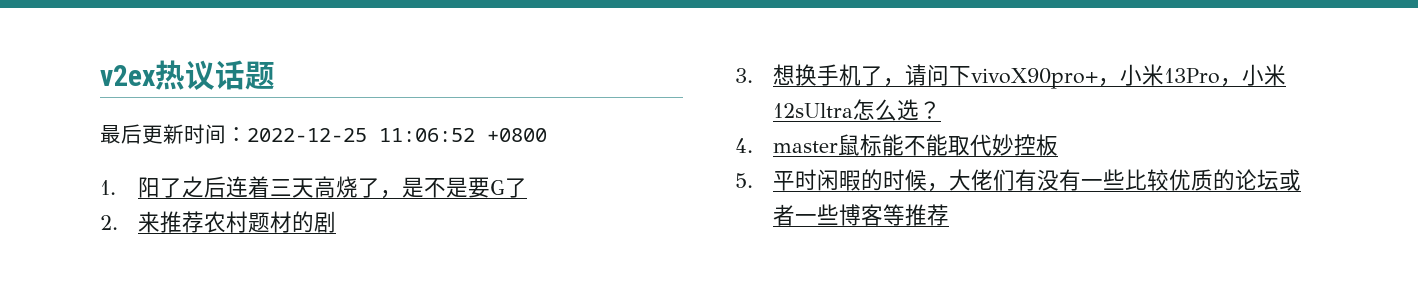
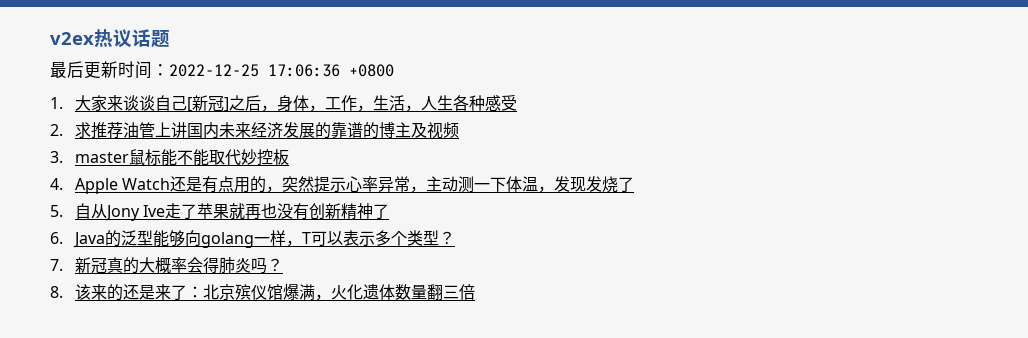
- 最后更新时间：2022-12-25 11:06:52 +0800
+ 最后更新时间：2022-12-25 17:06:36 +0800
- 1.阳了之后连着三天高烧了，是不是要G了
- 2.来推荐农村题材的剧
- 3.想换手机了，请问下vivoX90pro+，小米13Pro，小米12sUltra怎么选？
- 4. master鼠标能不能取代妙控板
+ 1.大家来谈谈自己[新冠]之后，身体，工作，生活，人生各种感受
+ 2.求推荐油管上讲国内未来经济发展的靠谱的博主及视频
+ 3. master鼠标能不能取代妙控板
- 5.平时闲暇的时候，大佬们有没有一些比较优质的论坛或者一些博客等推荐
+ 4. Apple Watch还是有点用的，突然提示心率异常，主动测一下体温，发现发烧了
+ 5.自从Jony Ive走了苹果就再也没有创新精神了
+ 6. Java的泛型能够向golang一样，T可以表示多个类型？
+ 7.新冠真的大概率会得肺炎吗？
+ 8.该来的还是来了：北京殡仪馆爆满，火化遗体数量翻三倍

